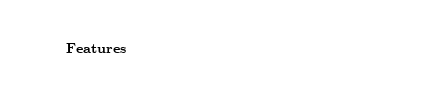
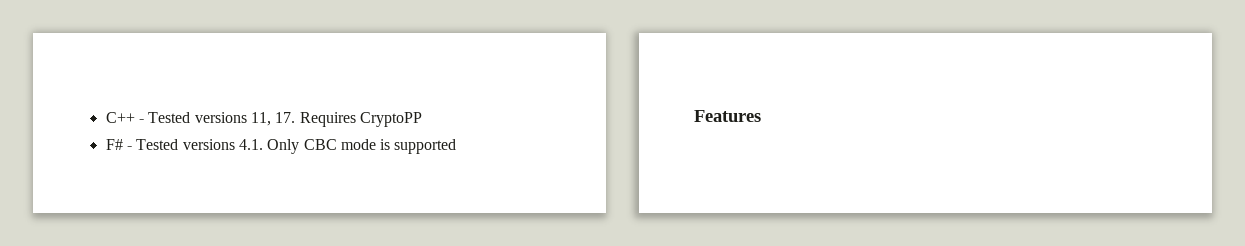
+ C++ - Tested versions 11, 17. Requires CryptoPP
+ F# - Tested versions 4.1. Only CBC mode is supported

